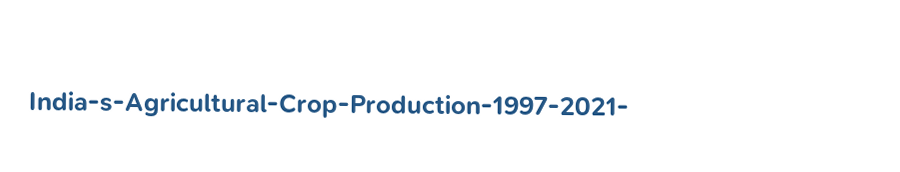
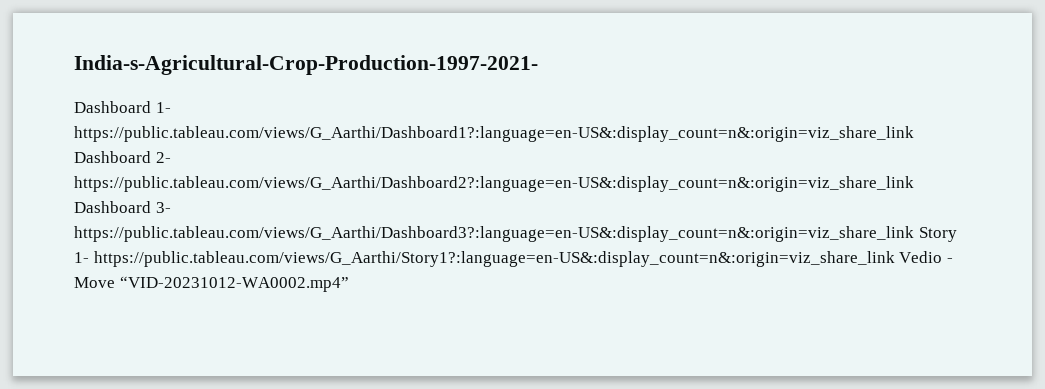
+ Dashboard 1- https://public.tableau.com/views/G_Aarthi/Dashboard1?:language=en-US&:display_count=n&:origin=viz_share_link Dashboard 2- https://public.tableau.com/views/G_Aarthi/Dashboard2?:language=en-US&:display_count=n&:origin=viz_share_link Dashboard 3- https://public.tableau.com/views/G_Aarthi/Dashboard3?:language=en-US&:display_count=n&:origin=viz_share_link Story 1- https://public.tableau.com/views/G_Aarthi/Story1?:language=en-US&:display_count=n&:origin=viz_share_link Vedio - Move “VID-20231012-WA0002.mp4”

